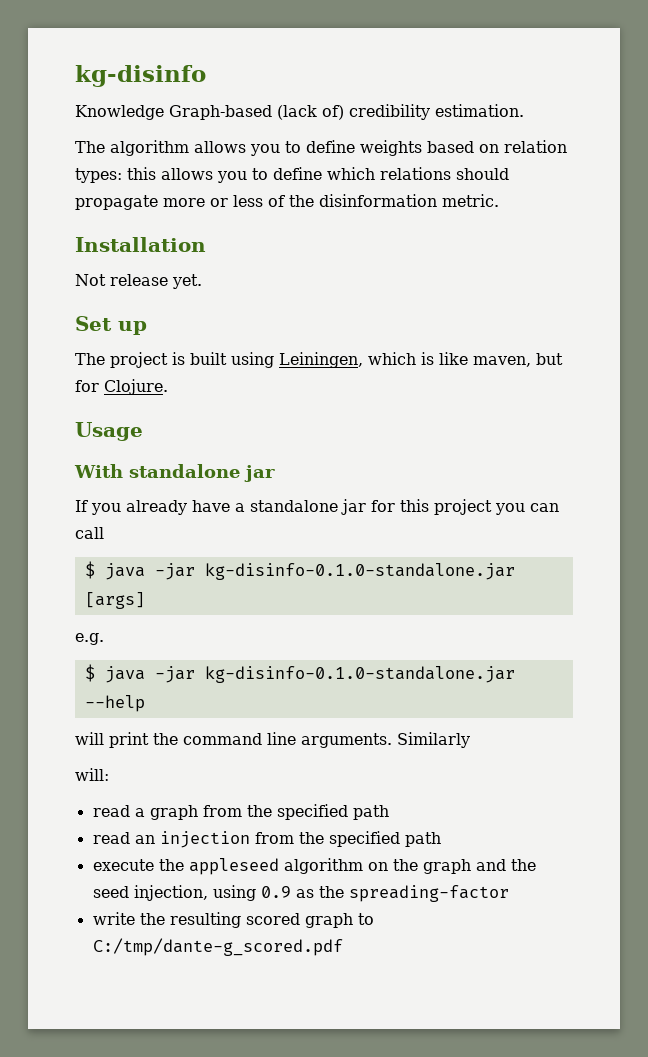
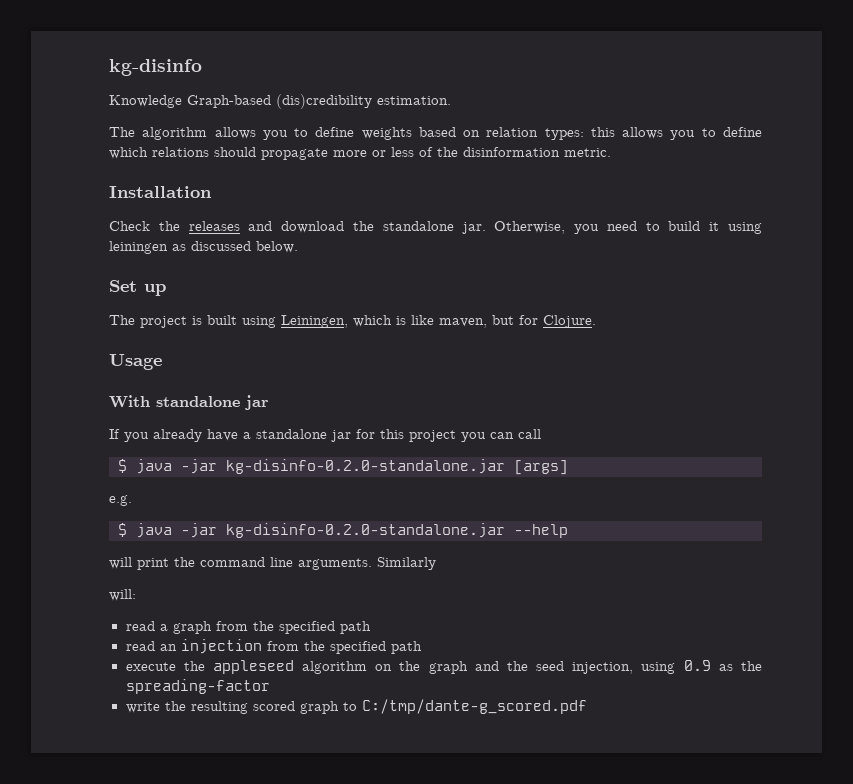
- Knowledge Graph-based (lack of) credibility estimation.
+ Knowledge Graph-based (dis)credibility estimation.
- Not release yet.
+ Check the releases and download the standalone jar. Otherwise, you need to build it using leiningen as discussed below.
- $ java -jar kg-disinfo-0.1.0-standalone.jar [args]
+ $ java -jar kg-disinfo-0.2.0-standalone.jar [args]
- $ java -jar kg-disinfo-0.1.0-standalone.jar --help
+ $ java -jar kg-disinfo-0.2.0-standalone.jar --help

